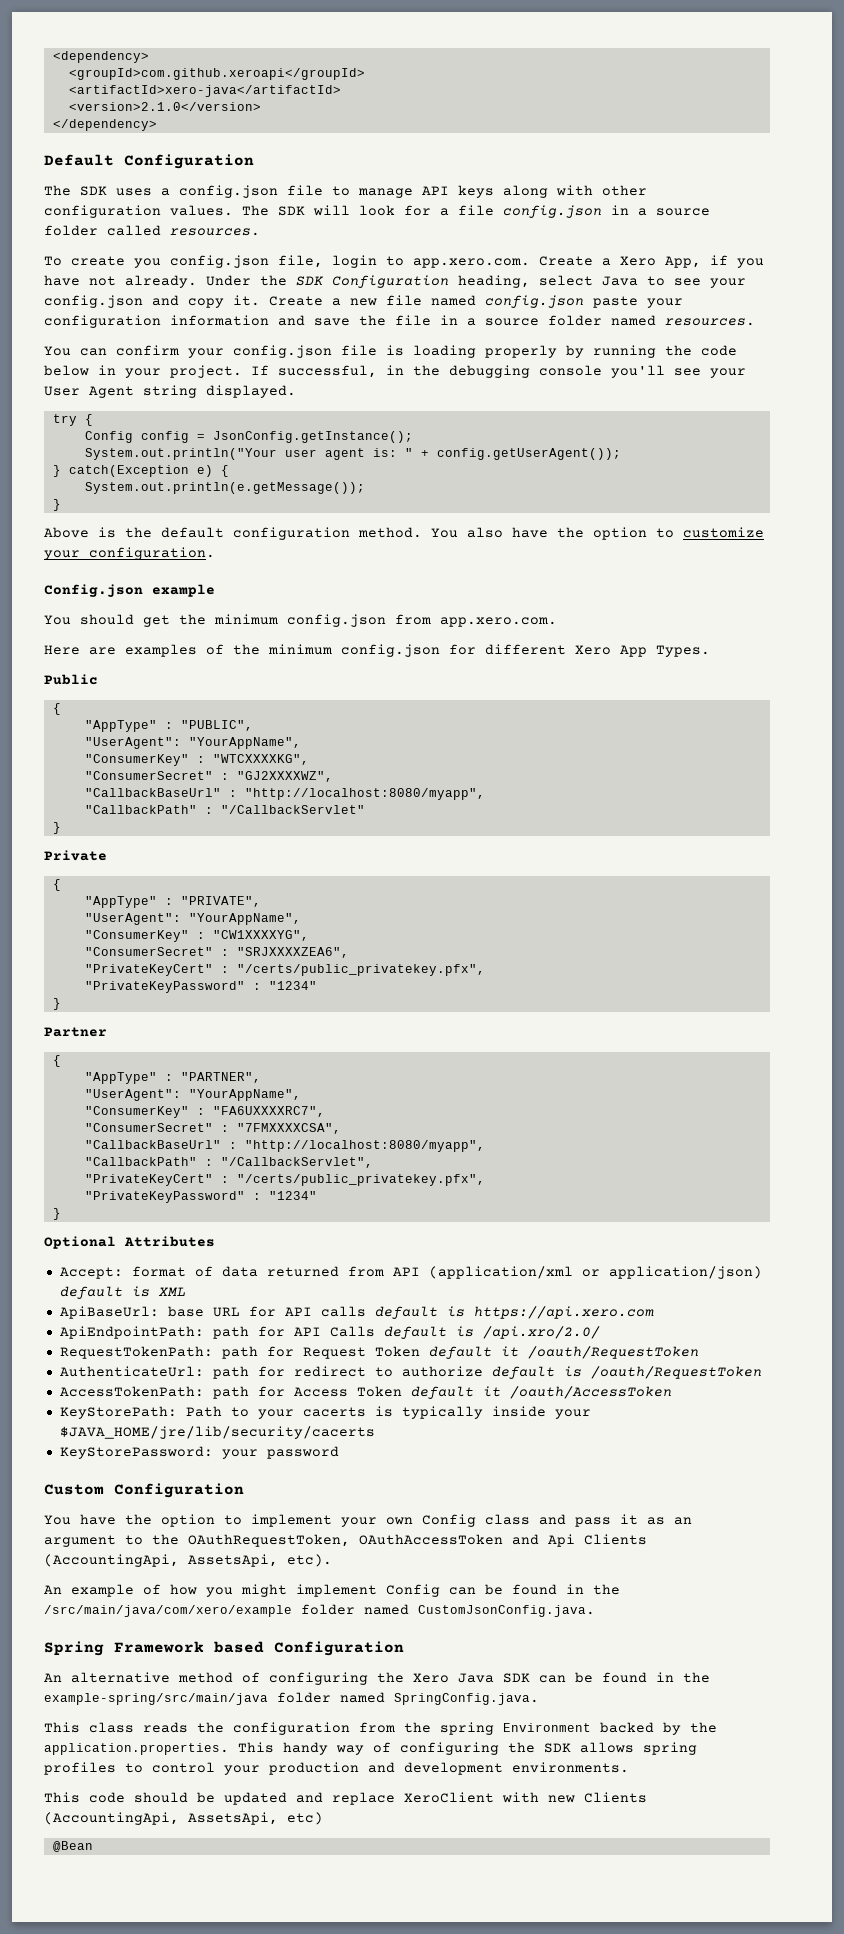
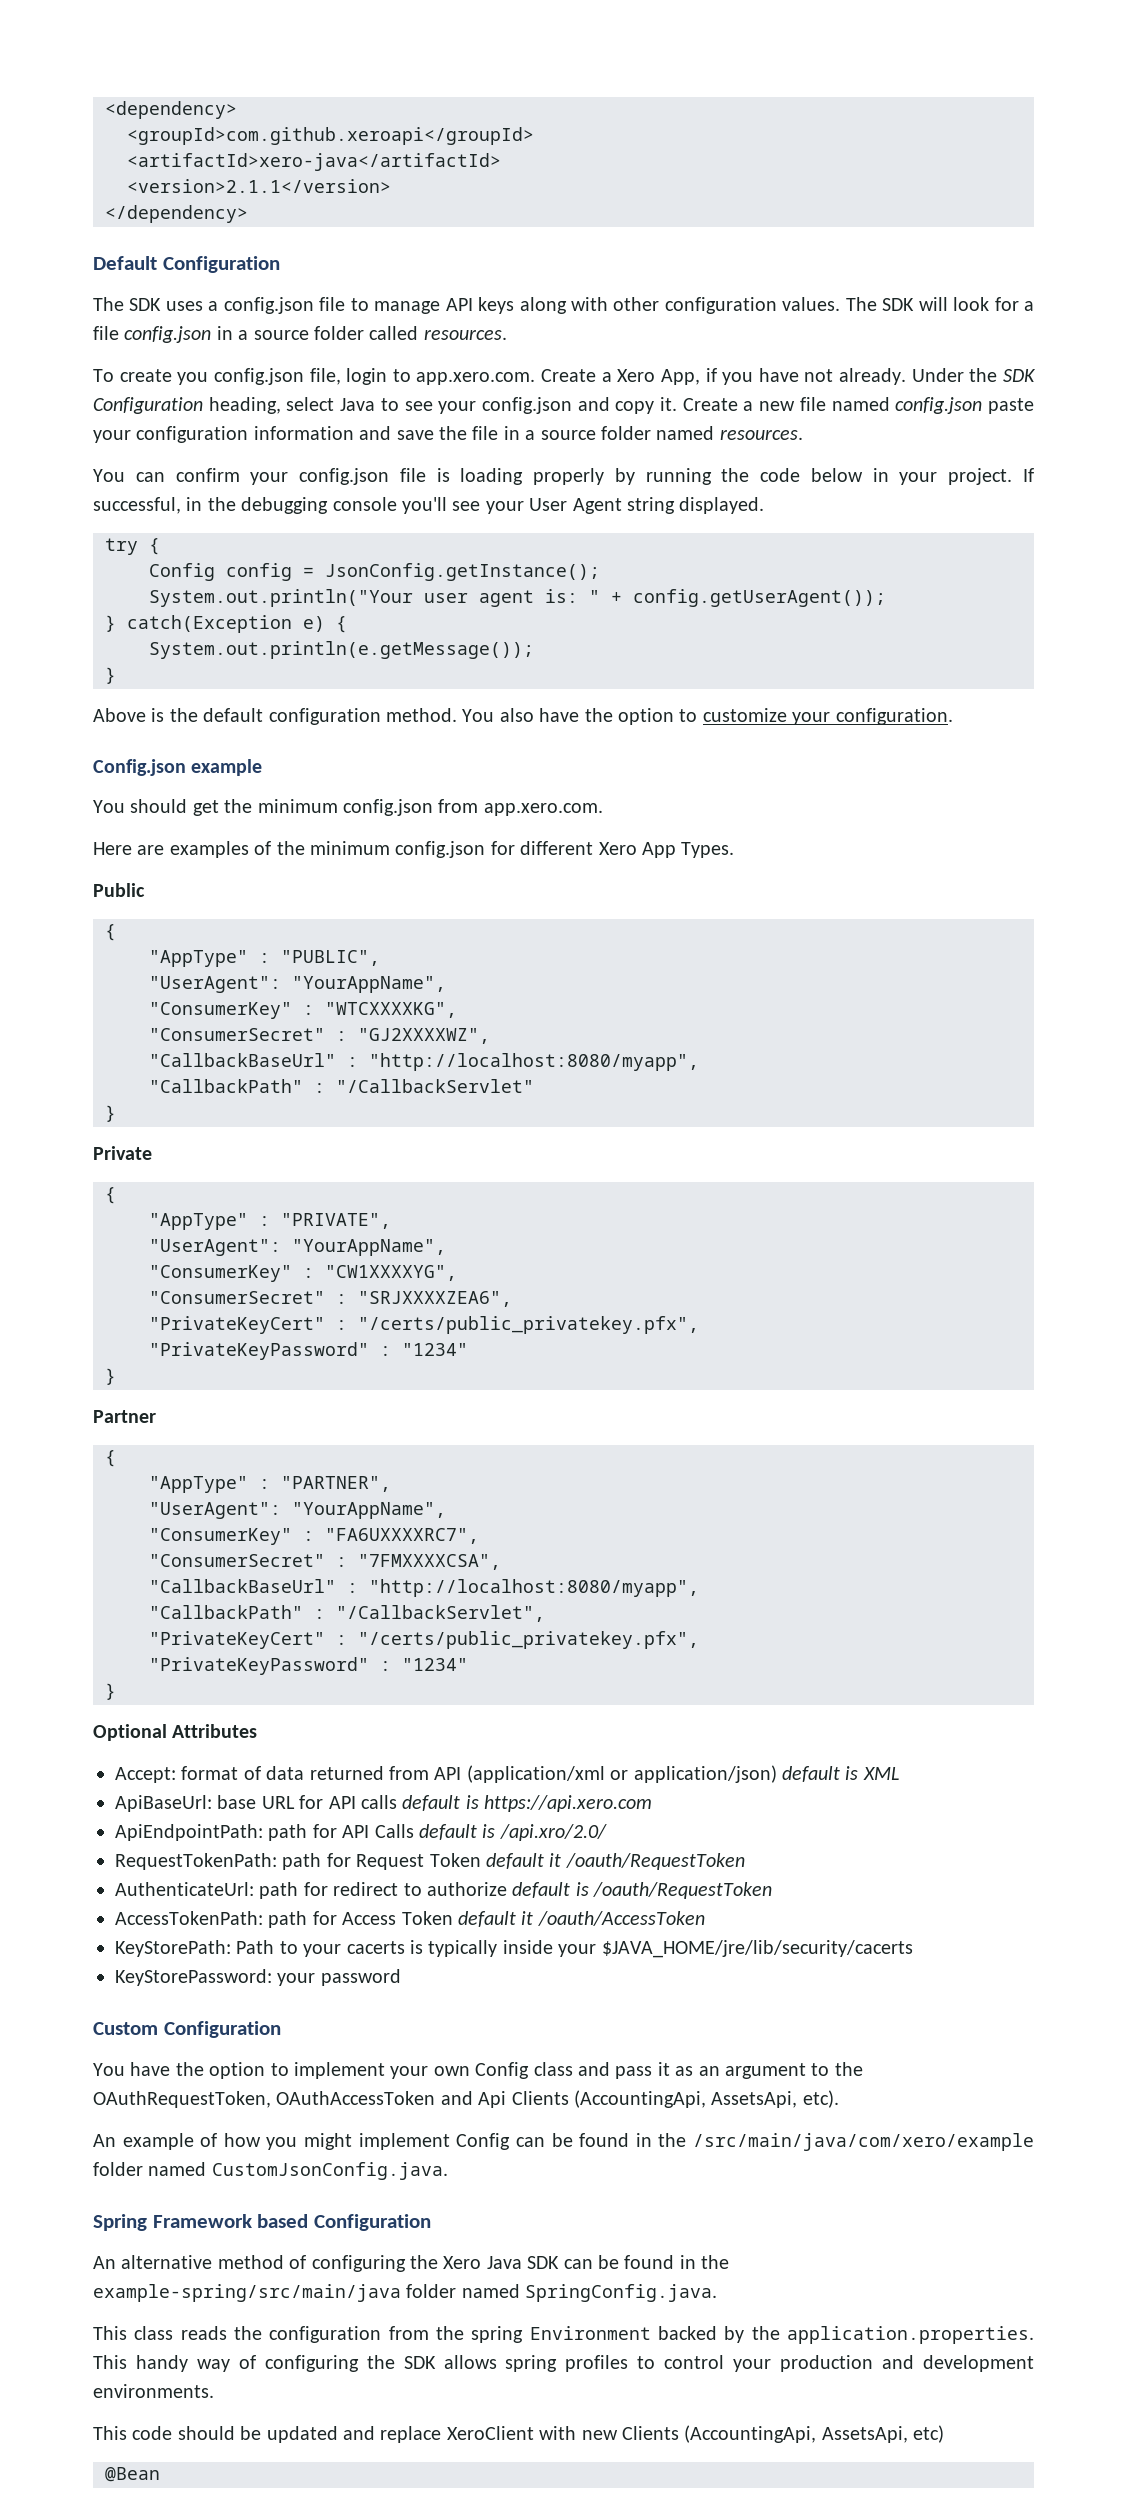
- <version>2.1.0</version>
+ <version>2.1.1</version>

